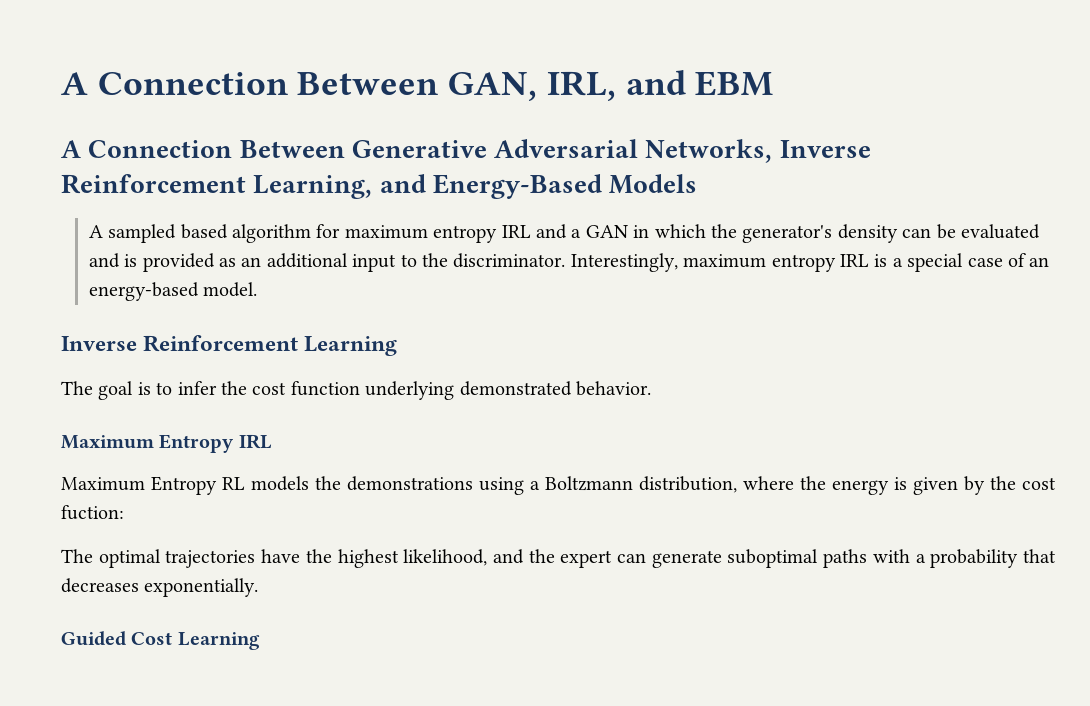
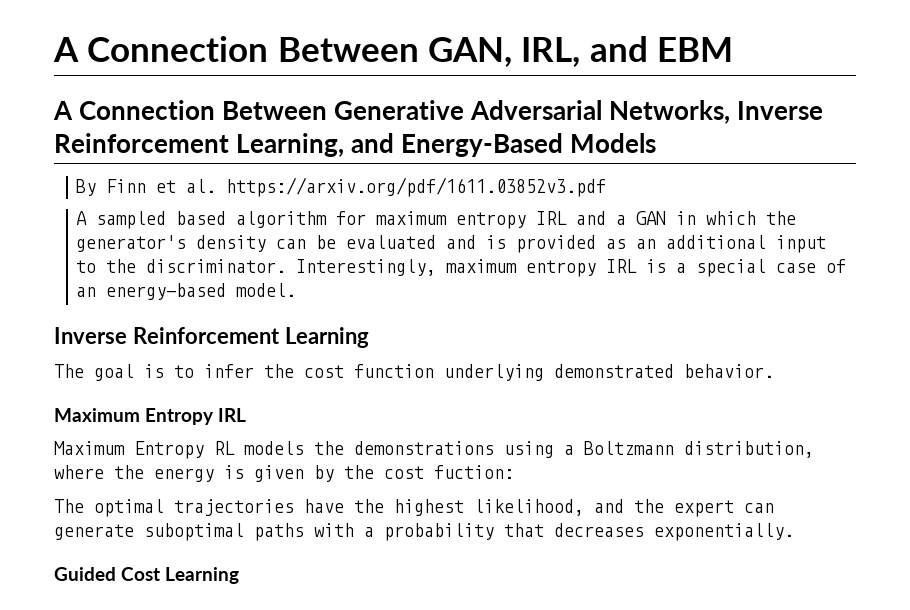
+ By Finn et al. https://arxiv.org/pdf/1611.03852v3.pdf

